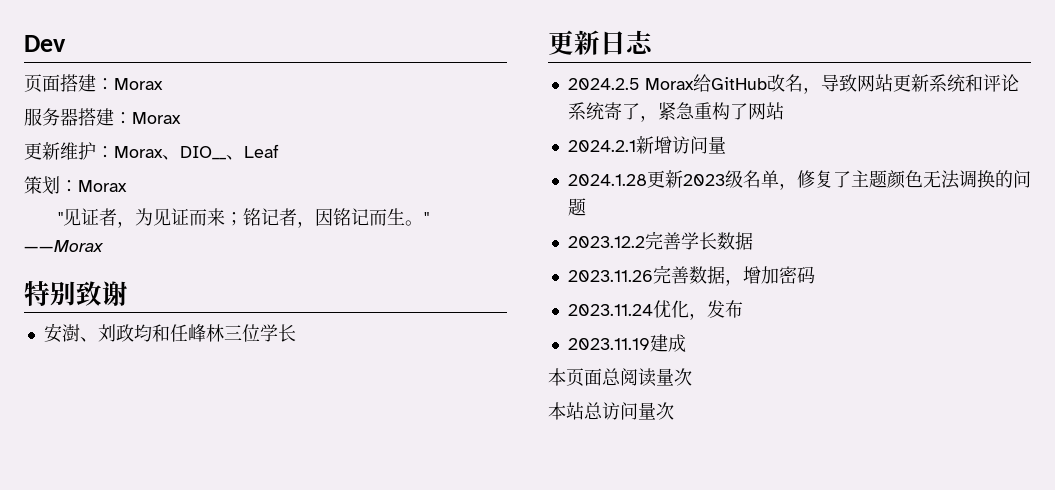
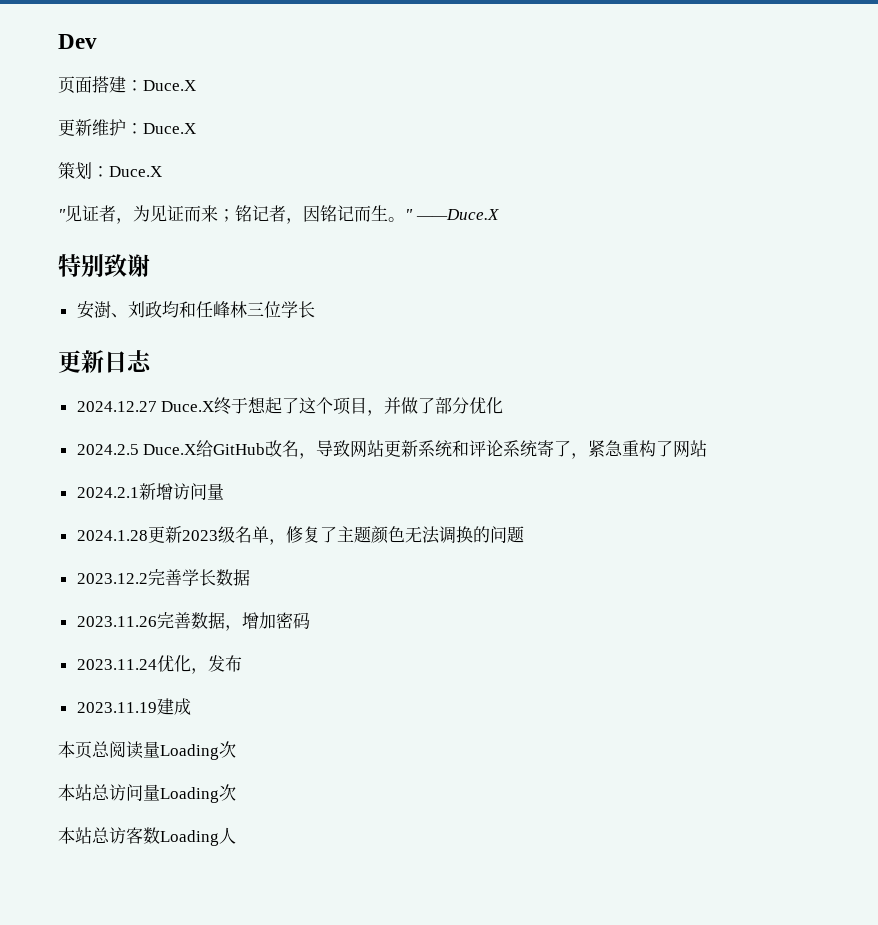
- 页面搭建：Morax
- 服务器搭建：Morax
+ 页面搭建：Duce.X
- 更新维护：Morax、DIO__、Leaf
+ 更新维护：Duce.X
- 策划：Morax
+ 策划：Duce.X
- " ——Morax
+ " ——Duce.X
+ 2024.12.27 Duce.X终于想起了这个项目，并做了部分优化
- 2024.2.5 Morax给GitHub改名，导致网站更新系统和评论系统寄了，紧急重构了网站
+ 2024.2.5 Duce.X给GitHub改名，导致网站更新系统和评论系统寄了，紧急重构了网站
- 本页面总阅读量次
+ 本页总阅读量Loading次
- 本站总访问量次
+ 本站总访问量Loading次
+ 本站总访客数Loading人

